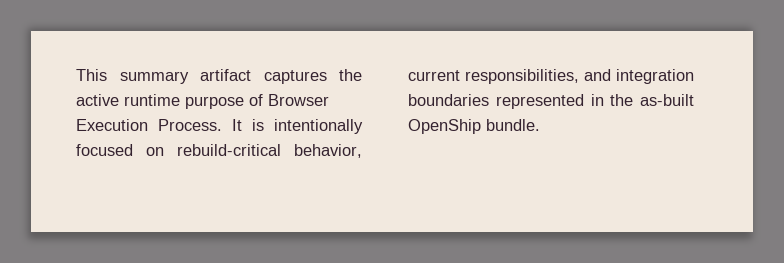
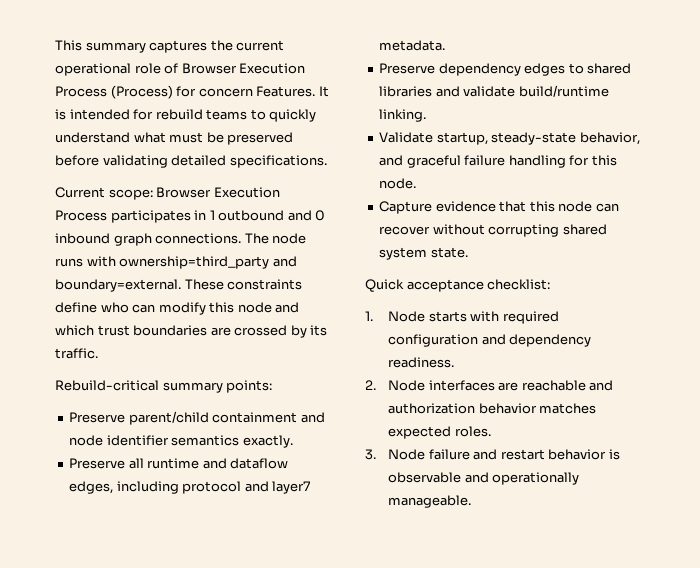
- This summary artifact captures the active runtime purpose of Browser Execution Process. It is intentionally focused on rebuild-critical behavior, current responsibilities, and integration boundaries represented in the as-built OpenShip bundle.
+ This summary captures the current operational role of Browser Execution Process (Process) for concern Features. It is intended for rebuild teams to quickly understand what must be preserved before validating detailed specifications.
+ Current scope: Browser Execution Process participates in 1 outbound and 0 inbound graph connections. The node runs with ownership=third_party and boundary=external. These constraints define who can modify this node and which trust boundaries are crossed by its traffic.
+ Rebuild-critical summary points:
+ Preserve parent/child containment and node identifier semantics exactly.
+ Preserve all runtime and dataflow edges, including protocol and layer7 metadata.
+ Preserve dependency edges to shared libraries and validate build/runtime linking.
+ Validate startup, steady-state behavior, and graceful failure handling for this node.
+ Capture evidence that this node can recover without corrupting shared system state.
+ Quick acceptance checklist:
+ 1. Node starts with required configuration and dependency readiness.
+ 2. Node interfaces are reachable and authorization behavior matches expected roles.
+ 3. Node failure and restart behavior is observable and operationally manageable.

